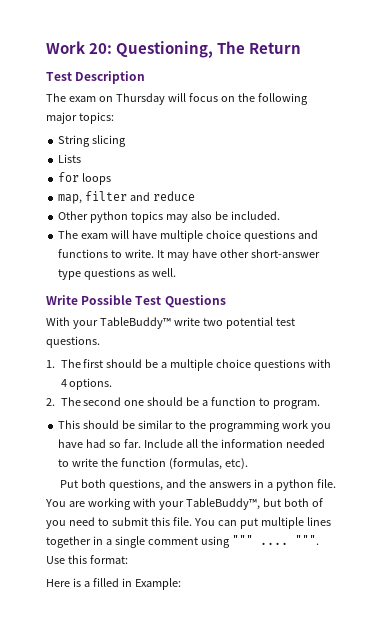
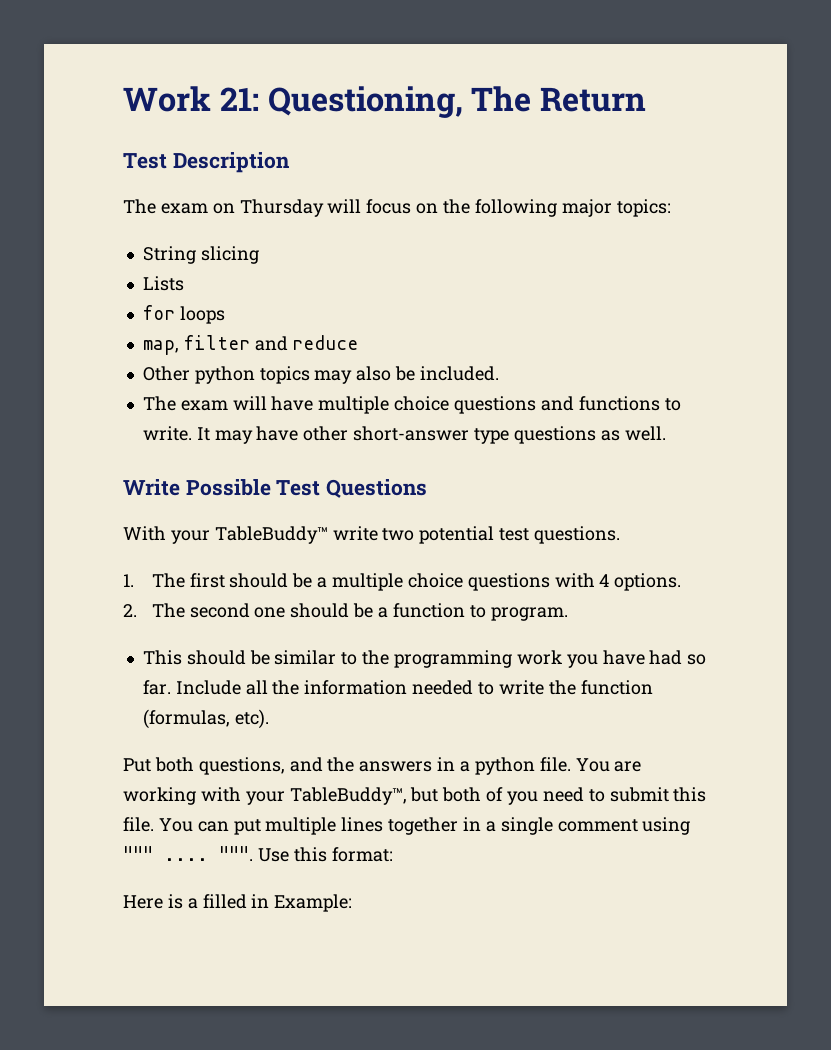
- Work 20: Questioning, The Return
+ Work 21: Questioning, The Return

